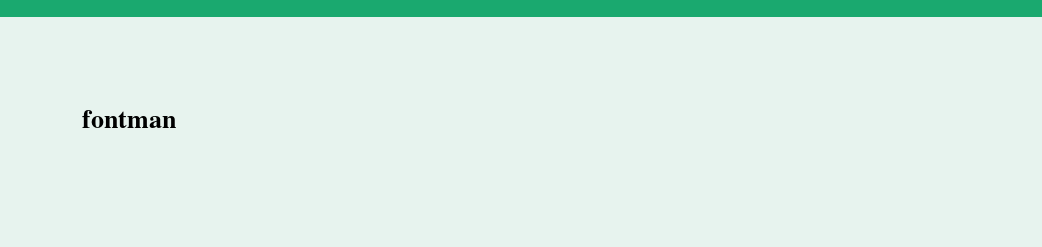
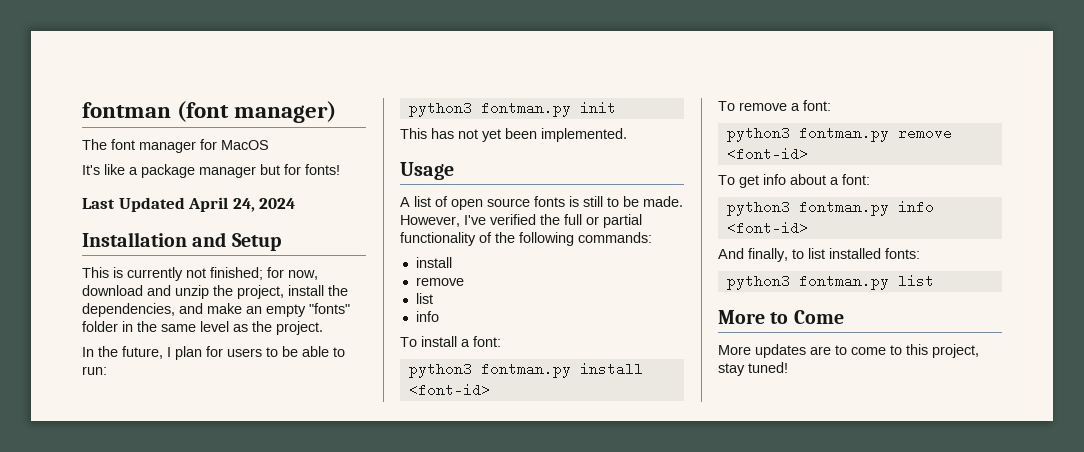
- fontman
+ fontman (font manager)
+ The font manager for MacOS
+ It's like a package manager but for fonts!
+ Last Updated April 24, 2024
+ Installation and Setup
+ This is currently not finished; for now, download and unzip the project, install the dependencies, and make an empty "fonts" folder in the same level as the project.
+ In the future, I plan for users to be able to run:
+ python3 fontman.py init
+ This has not yet been implemented.
+ Usage
+ A list of open source fonts is still to be made. However, I've verified the full or partial functionality of the following commands:
+ install
+ remove
+ list
+ info
+ To install a font:
+ python3 fontman.py install <font-id>
+ To remove a font:
+ python3 fontman.py remove <font-id>
+ To get info about a font:
+ python3 fontman.py info <font-id>
+ And finally, to list installed fonts:
+ python3 fontman.py list
+ More to Come
+ More updates are to come to this project, stay tuned!

